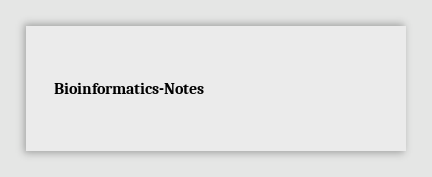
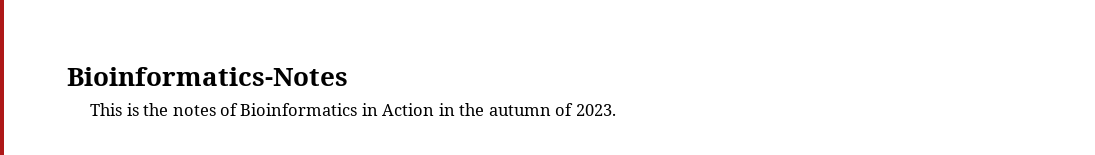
+ This is the notes of Bioinformatics in Action in the autumn of 2023.

